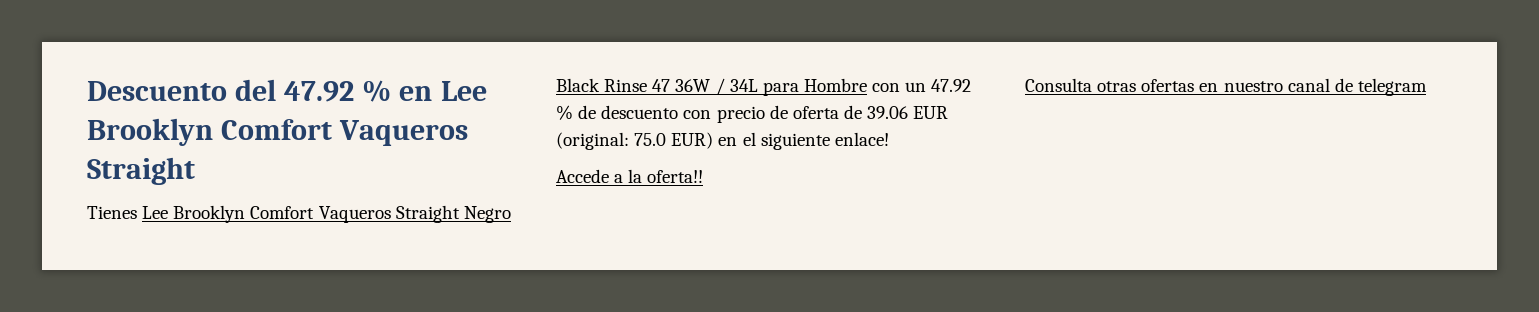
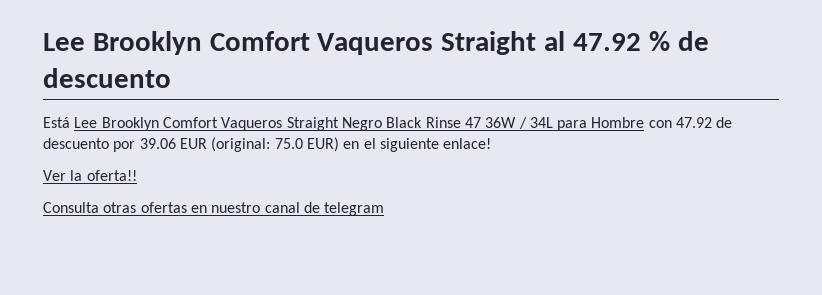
- Descuento del 47.92 % en Lee Brooklyn Comfort Vaqueros Straight
- Tienes Lee Brooklyn Comfort Vaqueros Straight Negro Black Rinse 47 36W / 34L para Hombre con un 47.92 % de descuento con precio de oferta de 39.06 EUR (original: 75.0 EUR) en el siguiente enlace!
+ Lee Brooklyn Comfort Vaqueros Straight al 47.92 % de descuento
+ Está Lee Brooklyn Comfort Vaqueros Straight Negro Black Rinse 47 36W / 34L para Hombre con 47.92 de descuento por 39.06 EUR (original: 75.0 EUR) en el siguiente enlace!
- Accede a la oferta!!
+ Ver la oferta!!

